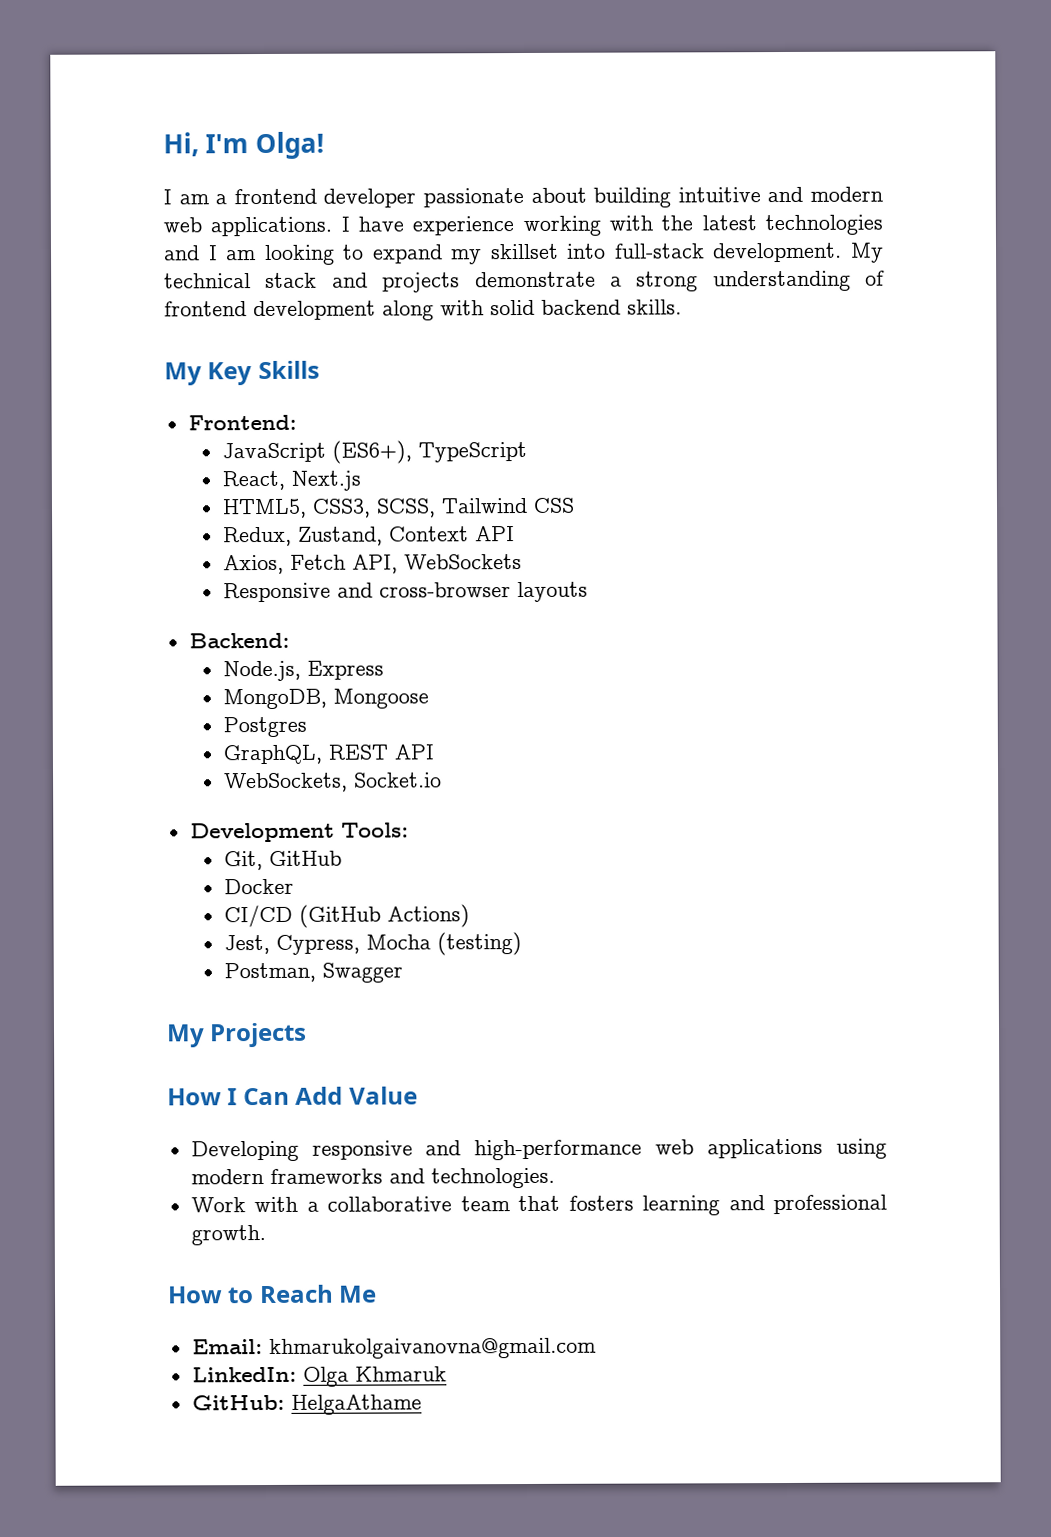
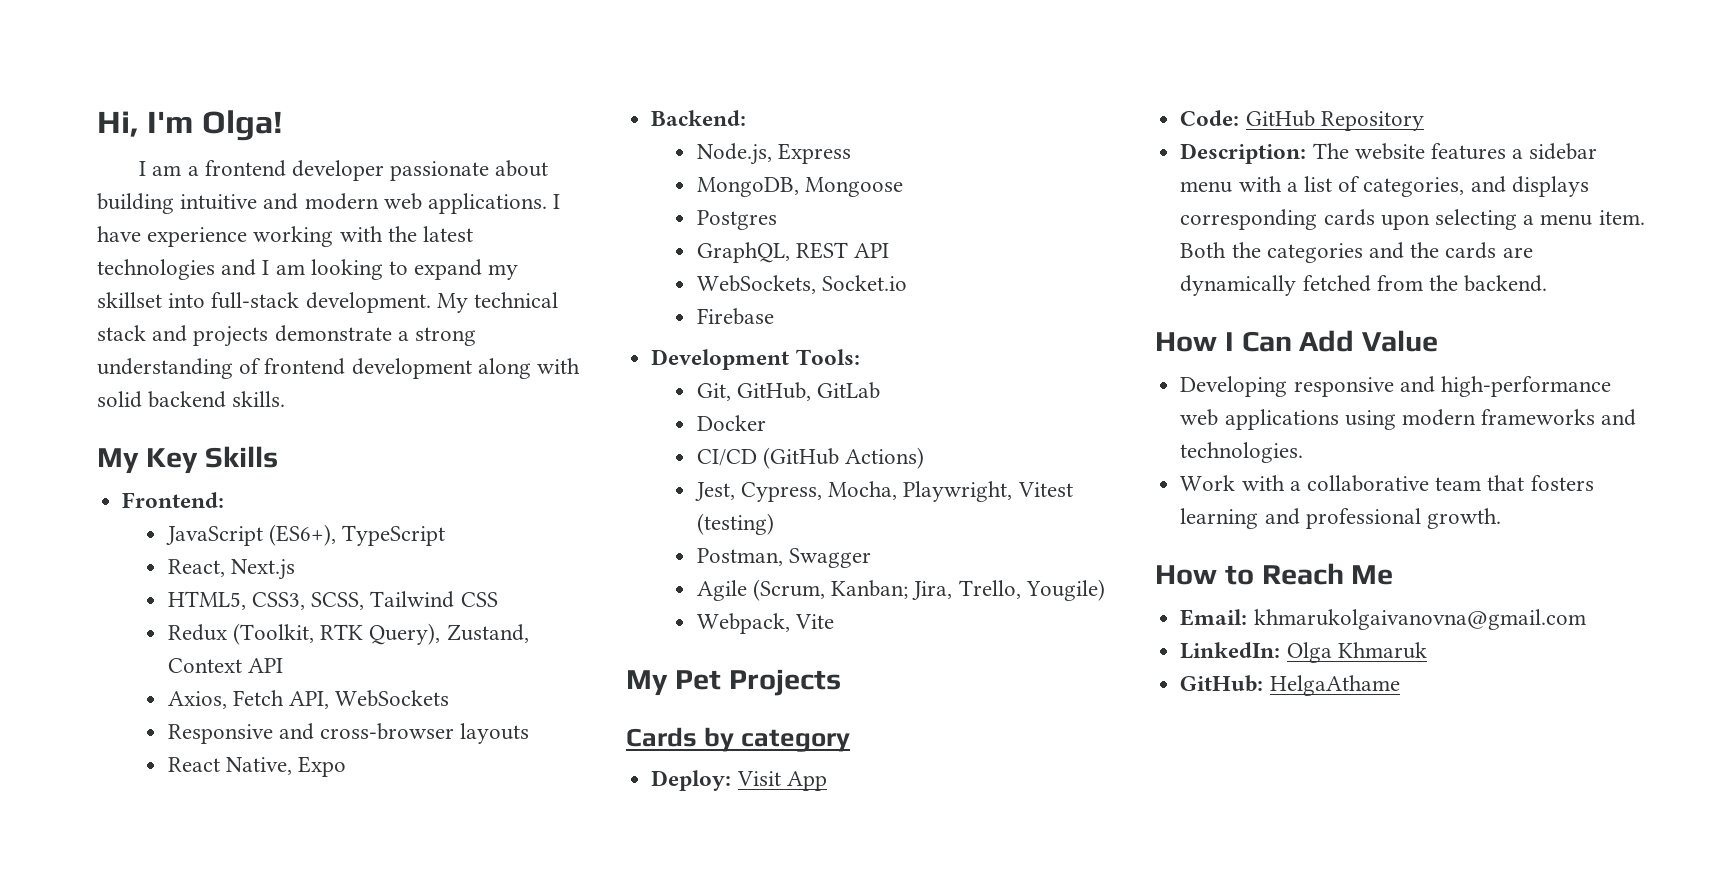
- Redux, Zustand, Context API
+ Redux (Toolkit, RTK Query), Zustand, Context API
+ React Native, Expo
+ Firebase
- Git, GitHub
+ Git, GitHub, GitLab
- Jest, Cypress, Mocha (testing)
+ Jest, Cypress, Mocha, Playwright, Vitest (testing)
- My Projects
+ Agile (Scrum, Kanban; Jira, Trello, Yougile)
+ Webpack, Vite
+ My Pet Projects
+ Сards by category
+ Deploy: Visit App
+ Code: GitHub Repository
+ Description: The website features a sidebar menu with a list of categories, and displays corresponding cards upon selecting a menu item. Both the categories and the cards are dynamically fetched from the backend.

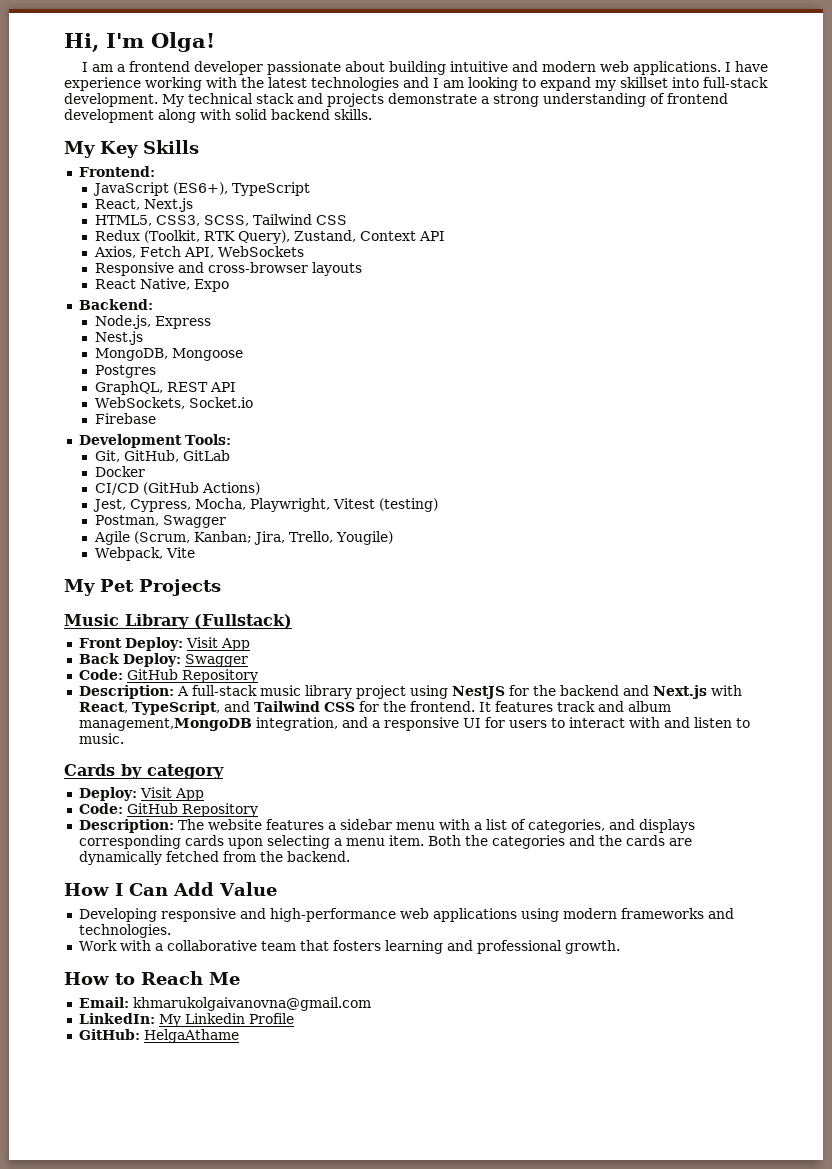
+ Nest.js
+ Music Library (Fullstack)
+ Front Deploy: Visit App
+ Back Deploy: Swagger
+ Code: GitHub Repository
+ Description: A full-stack music library project using NestJS for the backend and Next.js with React, TypeScript, and Tailwind CSS for the frontend. It features track and album management,MongoDB integration, and a responsive UI for users to interact with and listen to music.
- LinkedIn: Olga Khmaruk
+ LinkedIn: My Linkedin Profile

